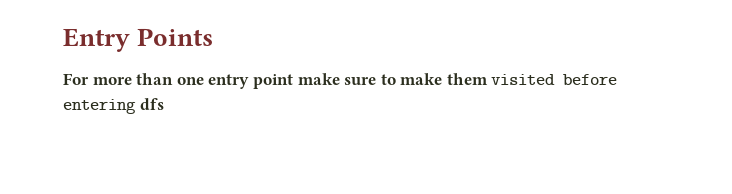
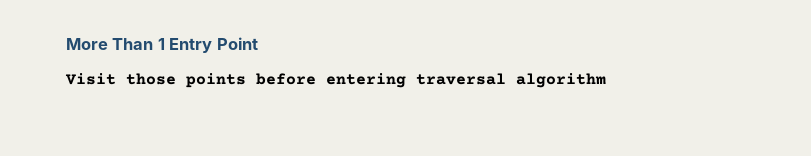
- Entry Points
- For more than one entry point make sure to make them visited before entering dfs
+ More Than 1 Entry Point
+ Visit those points before entering traversal algorithm

